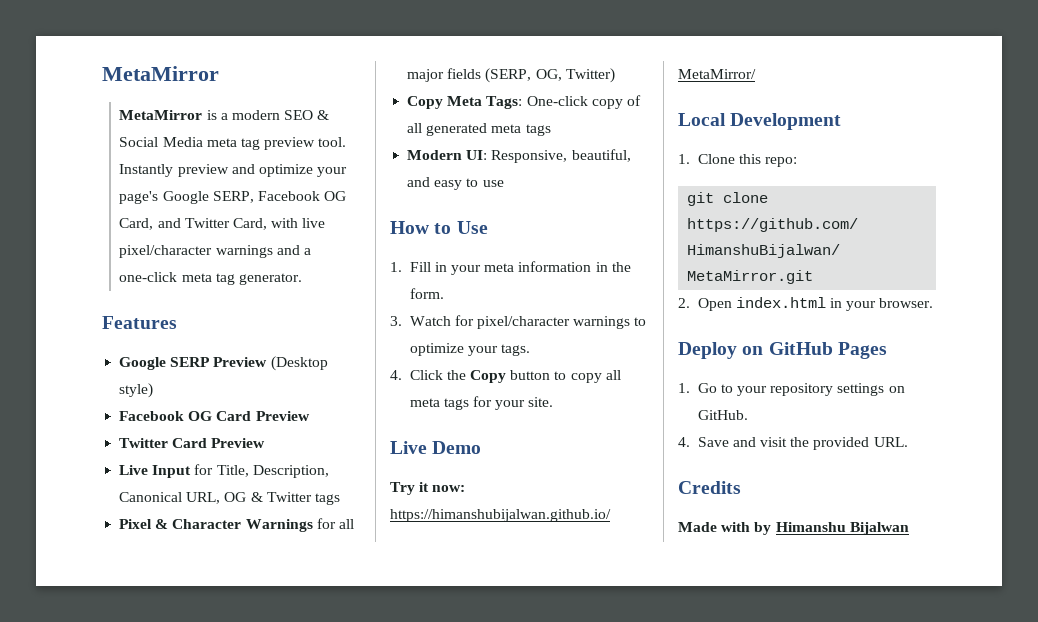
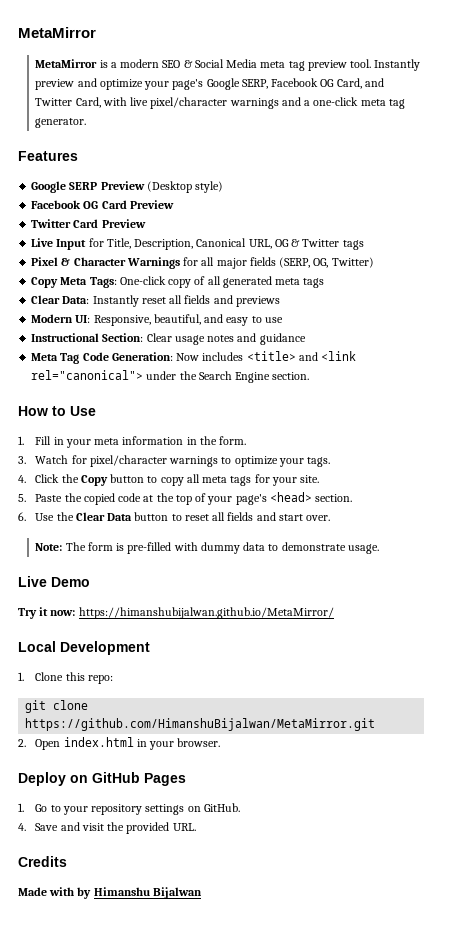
+ Clear Data: Instantly reset all fields and previews
+ Instructional Section: Clear usage notes and guidance
+ Meta Tag Code Generation: Now includes <title> and <link rel="canonical"> under the Search Engine section.
+ 5. Paste the copied code at the top of your page's <head> section.
+ 6. Use the Clear Data button to reset all fields and start over.
+ Note: The form is pre-filled with dummy data to demonstrate usage.

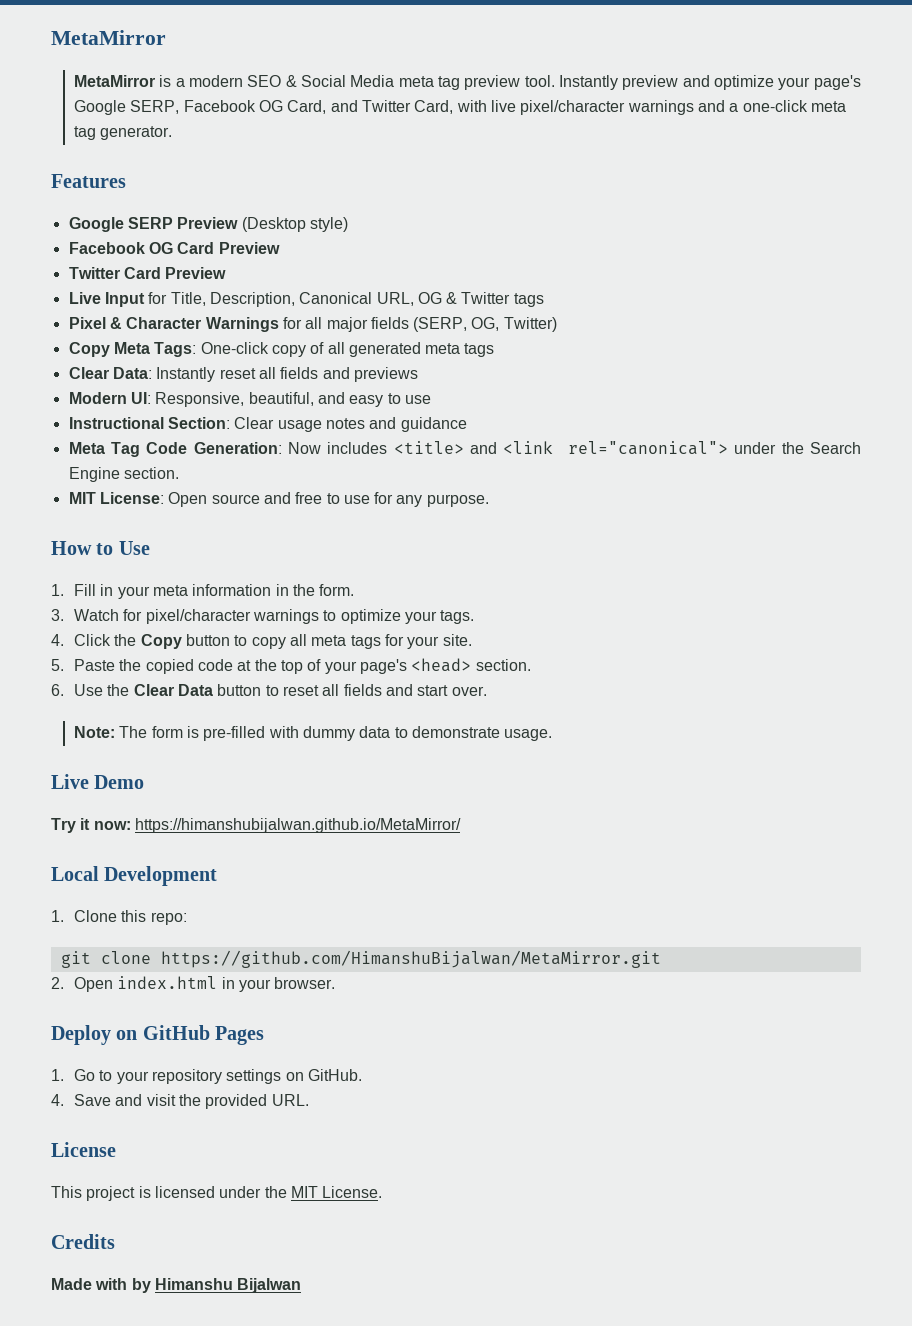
+ MIT License: Open source and free to use for any purpose.
+ License
+ This project is licensed under the MIT License.

